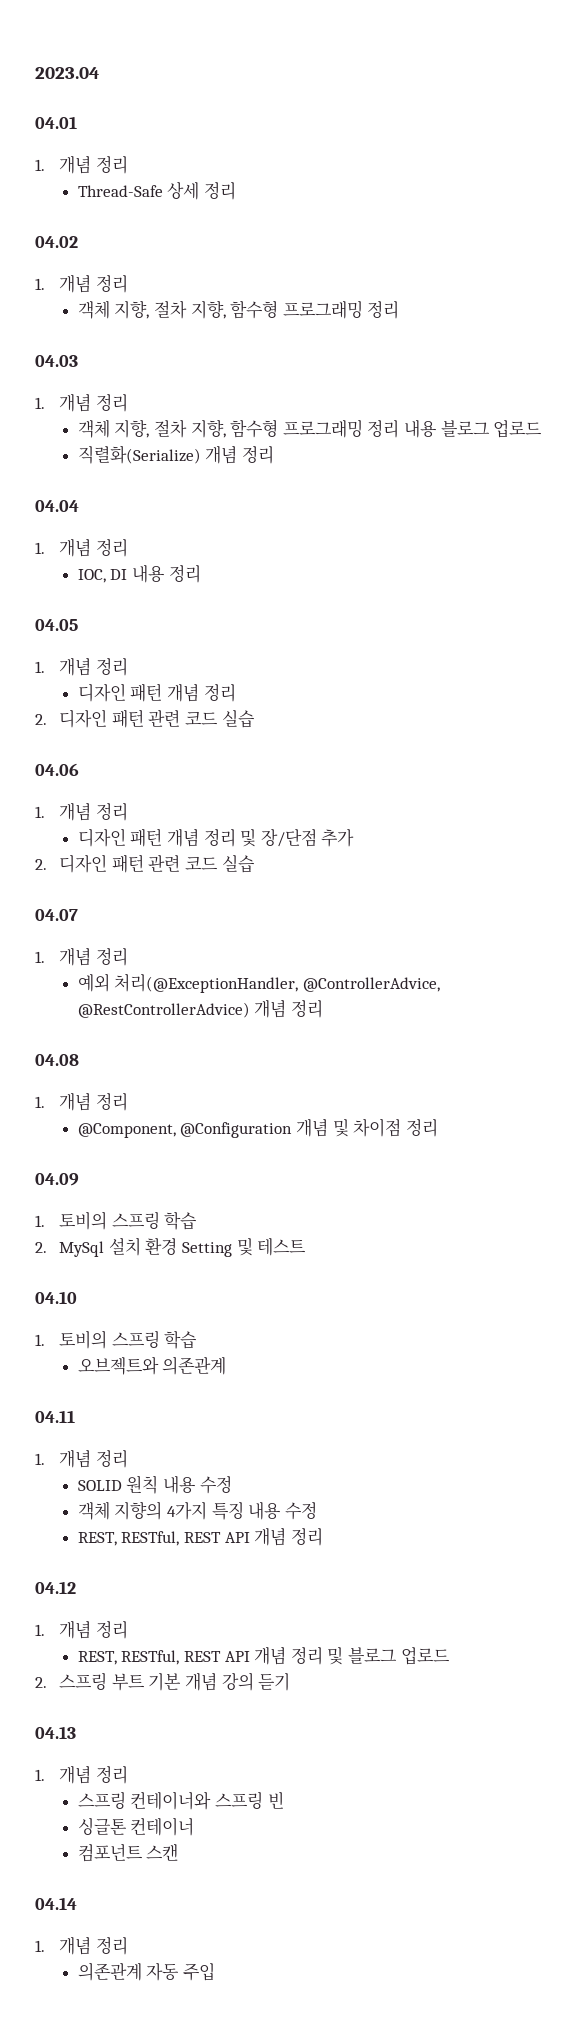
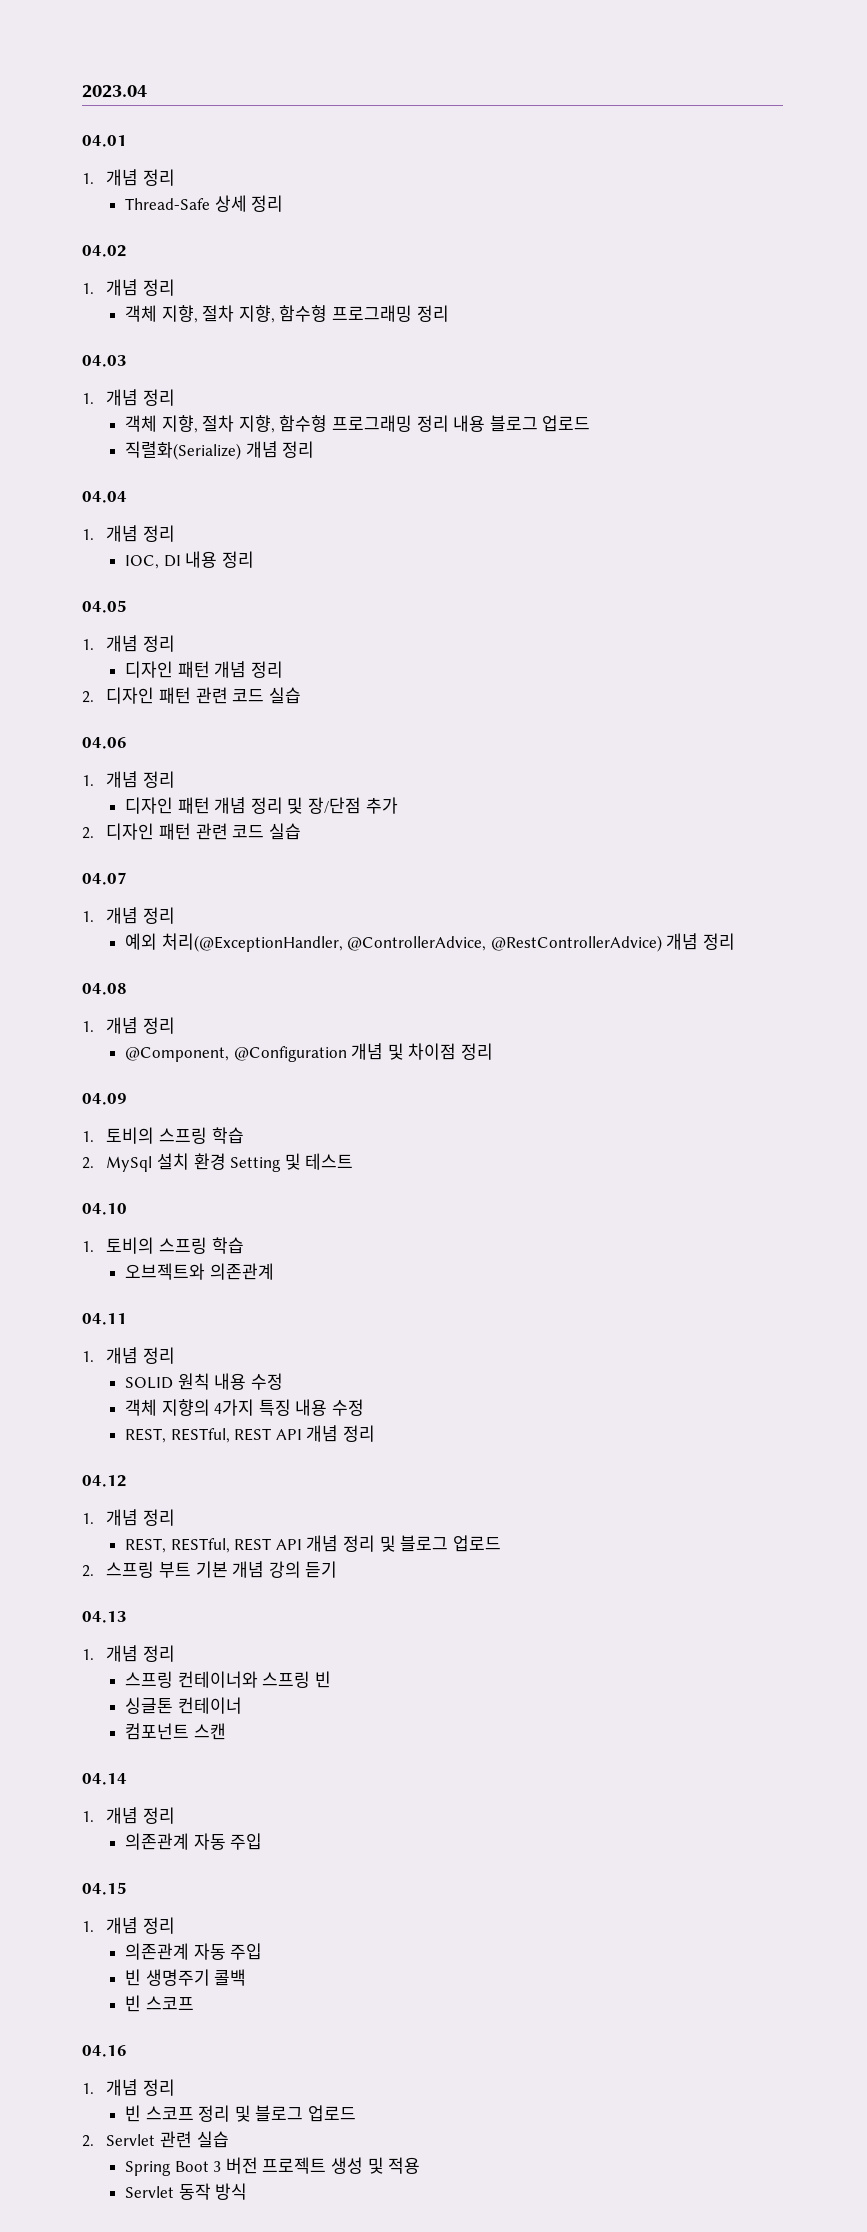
+ 04.15
+ 1. 개념 정리
+ 의존관계 자동 주입
+ 빈 생명주기 콜백
+ 빈 스코프
+ 04.16
+ 1. 개념 정리
+ 빈 스코프 정리 및 블로그 업로드
+ 2. Servlet 관련 실습
+ Spring Boot 3 버전 프로젝트 생성 및 적용
+ Servlet 동작 방식

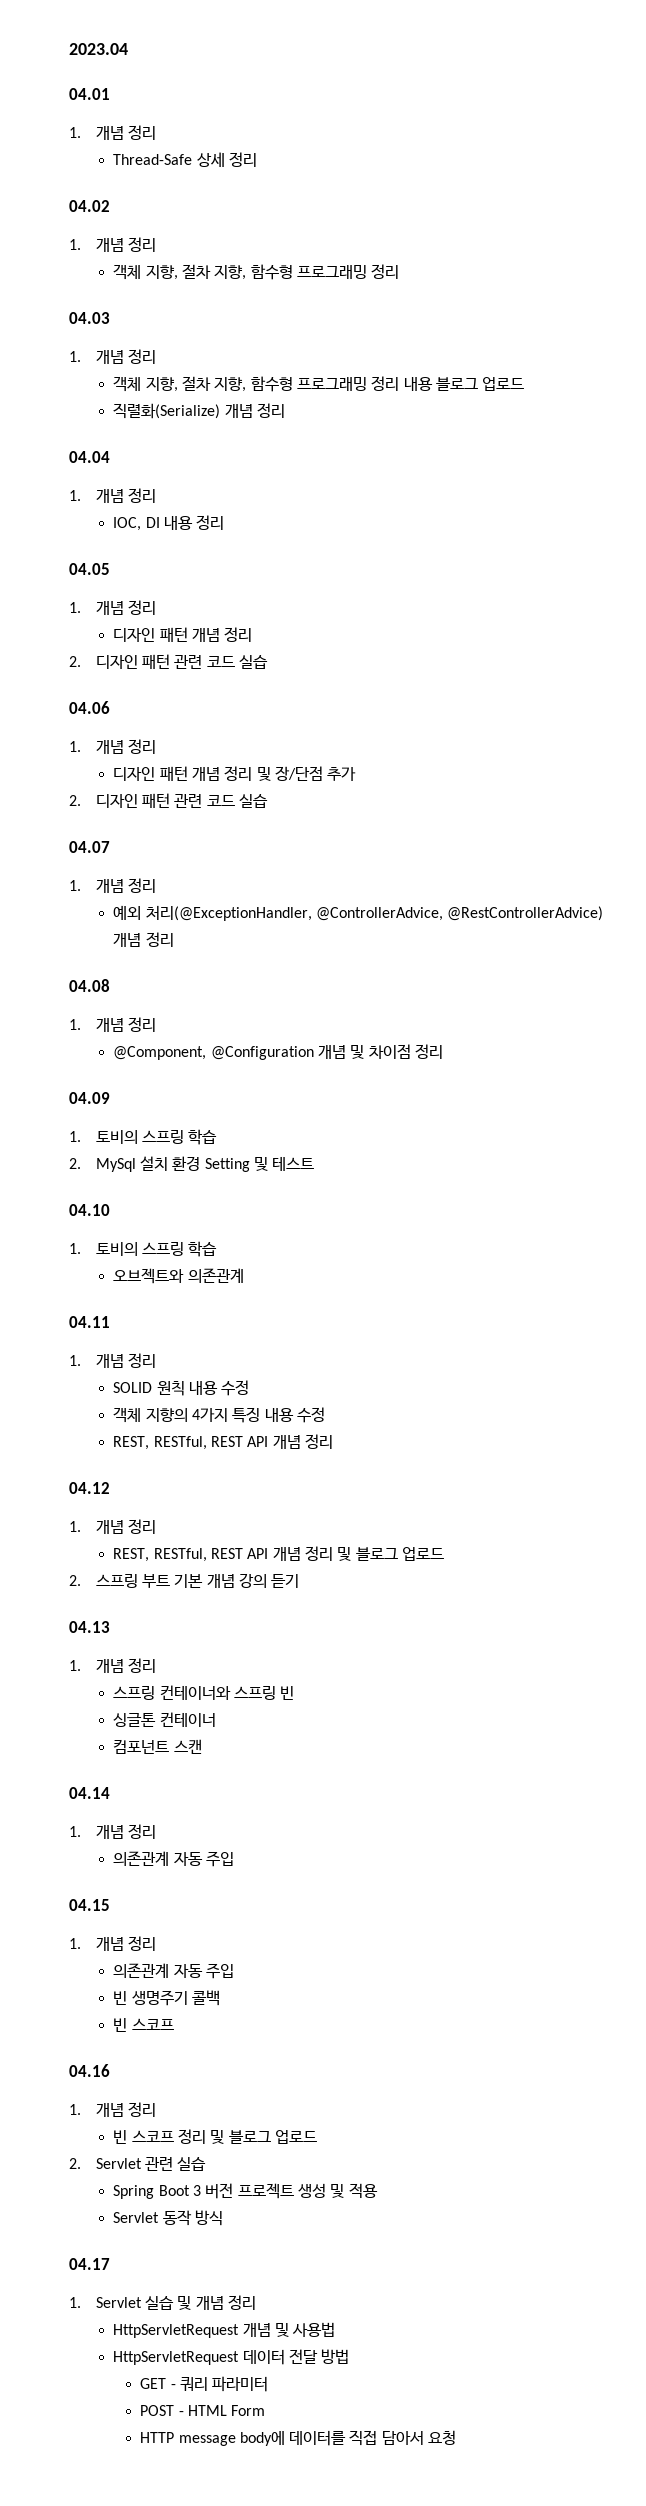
+ 04.17
+ 1. Servlet 실습 및 개념 정리
+ HttpServletRequest 개념 및 사용법
+ HttpServletRequest 데이터 전달 방법
+ GET - 쿼리 파라미터
+ POST - HTML Form
+ HTTP message body에 데이터를 직접 담아서 요청

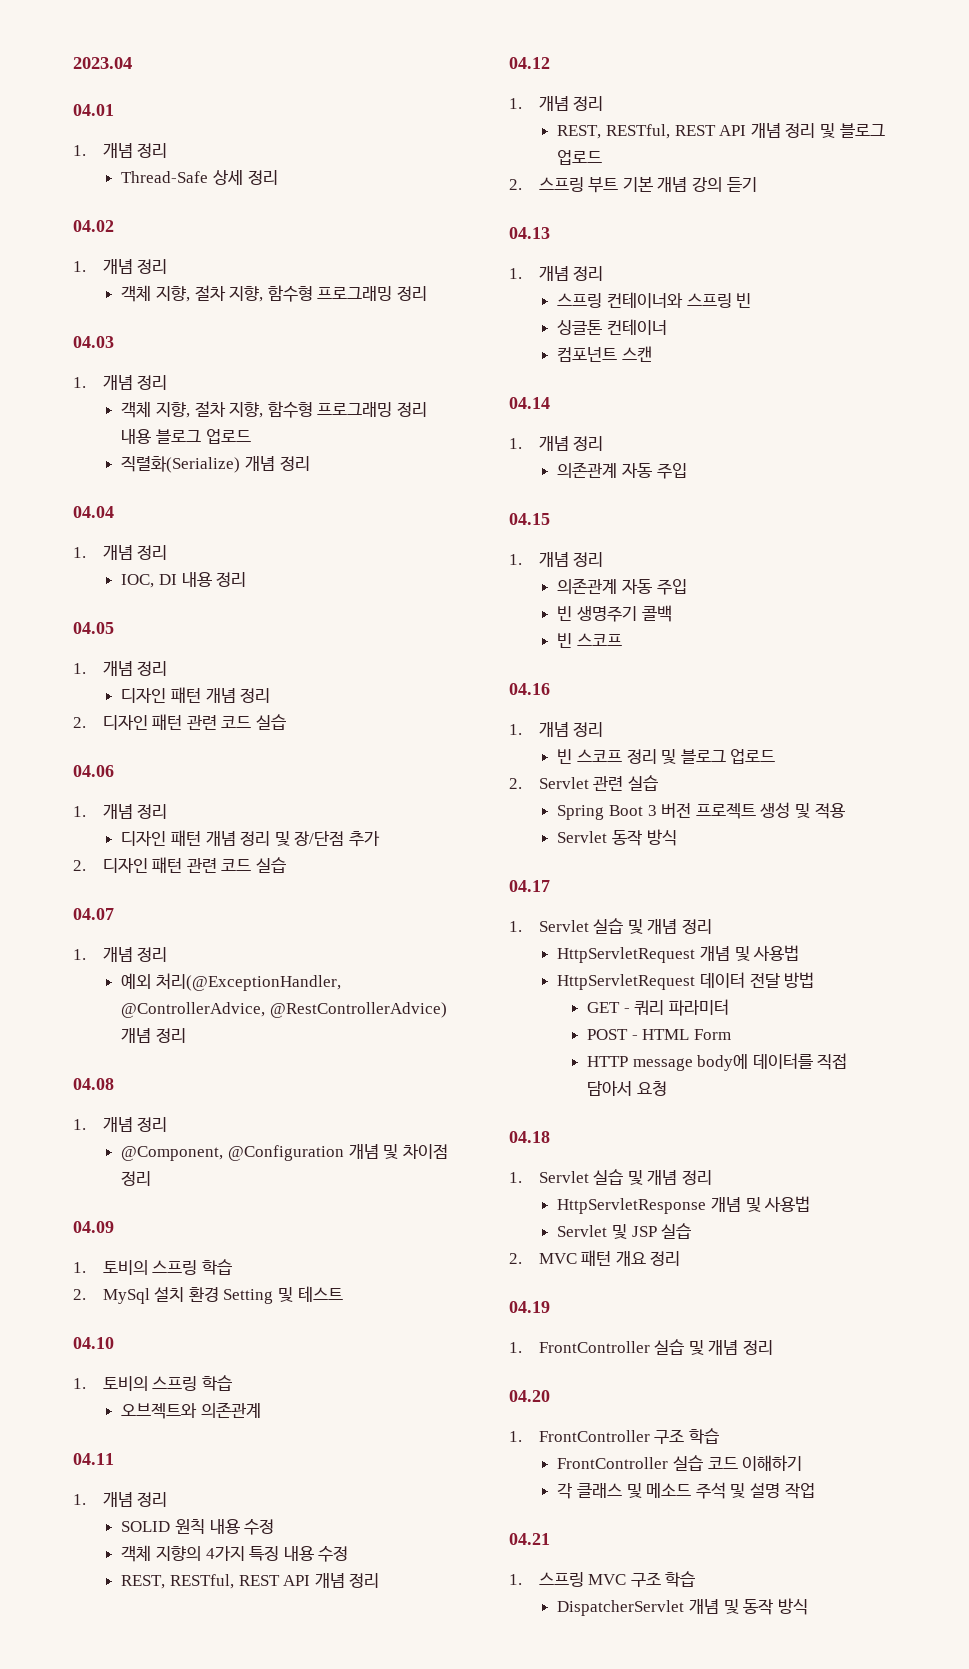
+ 04.18
+ 1. Servlet 실습 및 개념 정리
+ HttpServletResponse 개념 및 사용법
+ Servlet 및 JSP 실습
+ 2. MVC 패턴 개요 정리
+ 04.19
+ 1. FrontController 실습 및 개념 정리
+ 04.20
+ 1. FrontController 구조 학습
+ FrontController 실습 코드 이해하기
+ 각 클래스 및 메소드 주석 및 설명 작업
+ 04.21
+ 1. 스프링 MVC 구조 학습
+ DispatcherServlet 개념 및 동작 방식

